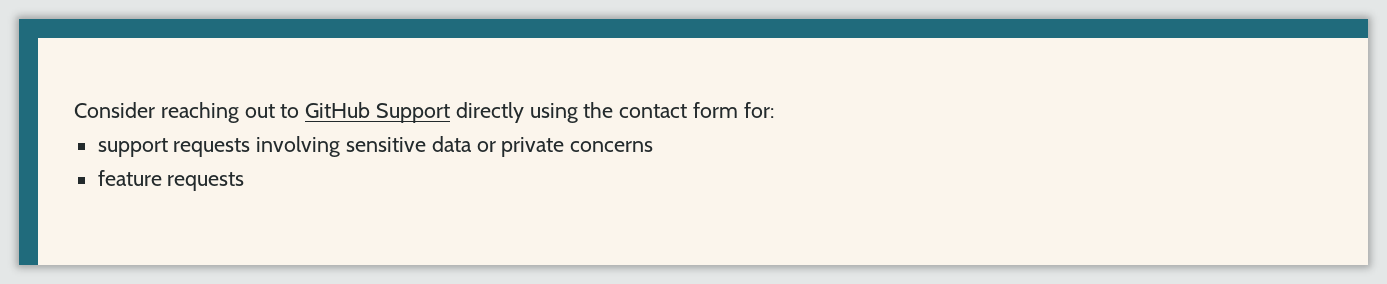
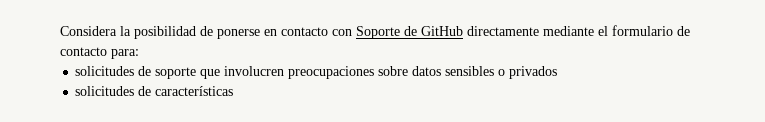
- Consider reaching out to GitHub Support directly using the contact form for:
- support requests involving sensitive data or private concerns
- feature requests
+ Considera la posibilidad de ponerse en contacto con Soporte de GitHub directamente mediante el formulario de contacto para:
+ solicitudes de soporte que involucren preocupaciones sobre datos sensibles o privados
+ solicitudes de características

